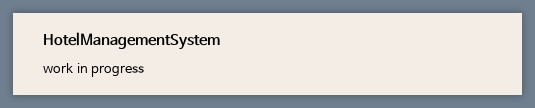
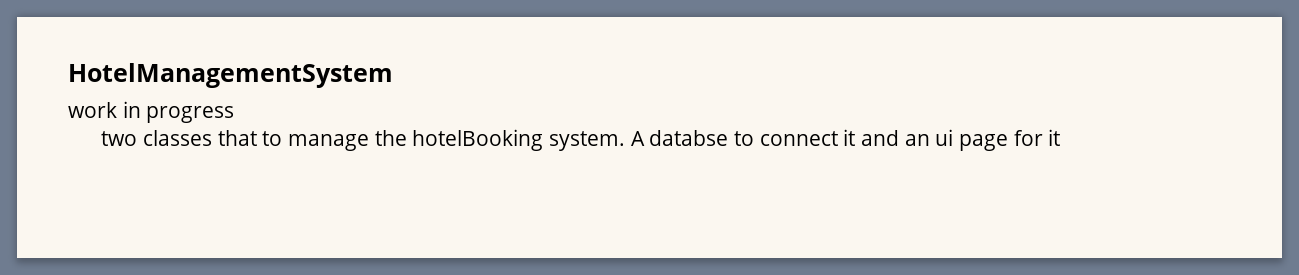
+ two classes that to manage the hotelBooking system. A databse to connect it and an ui page for it

